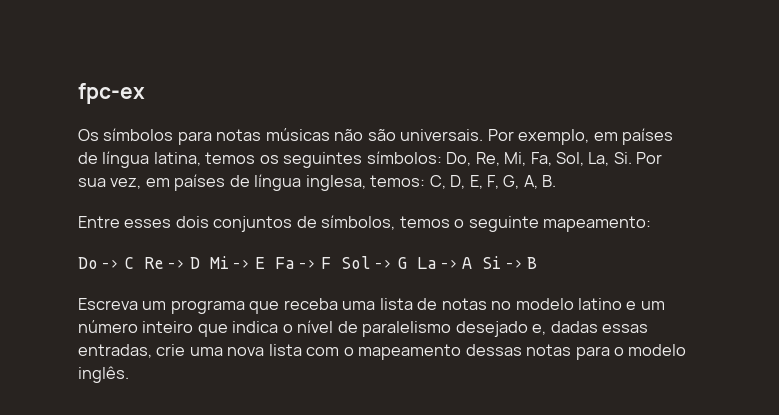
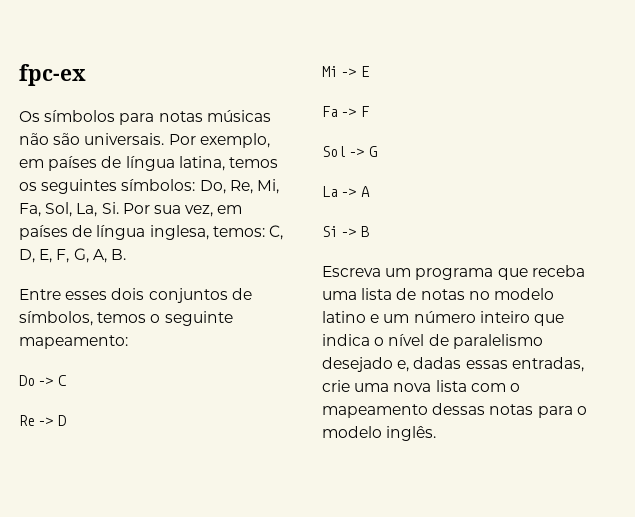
- Do -> C Re -> D Mi -> E Fa -> F Sol -> G La -> A Si -> B
+ Do -> C
+ Re -> D
+ Mi -> E
+ Fa -> F
+ Sol -> G
+ La -> A
+ Si -> B

